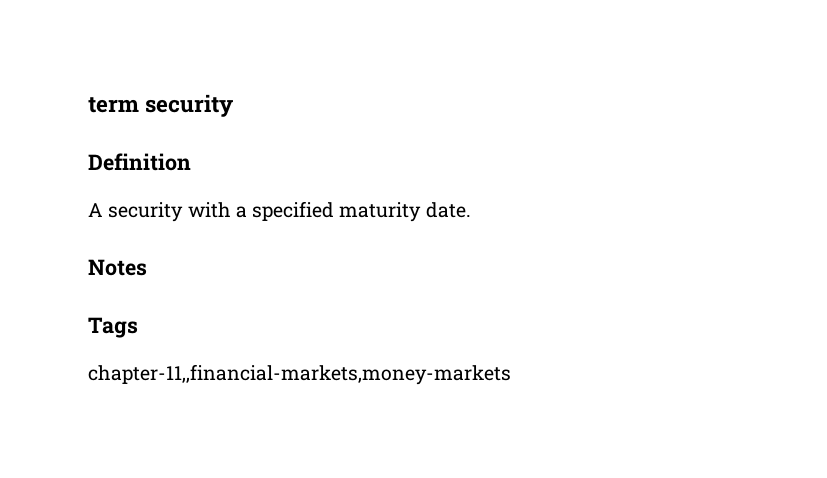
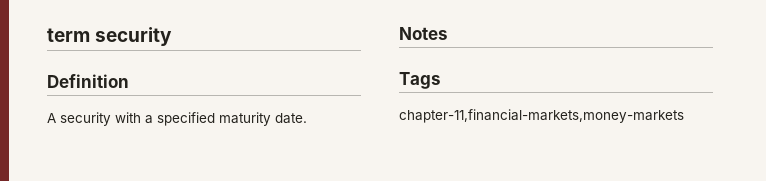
- chapter-11,,financial-markets,money-markets
+ chapter-11,financial-markets,money-markets

